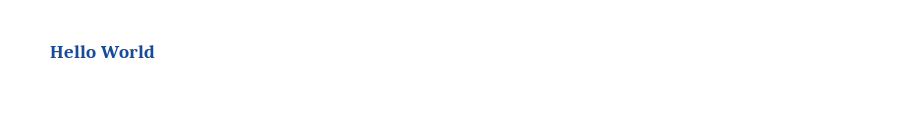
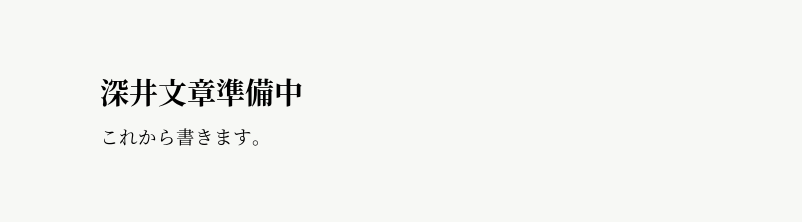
- Hello World
+ 深井文章準備中
+ これから書きます。

